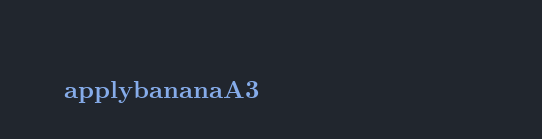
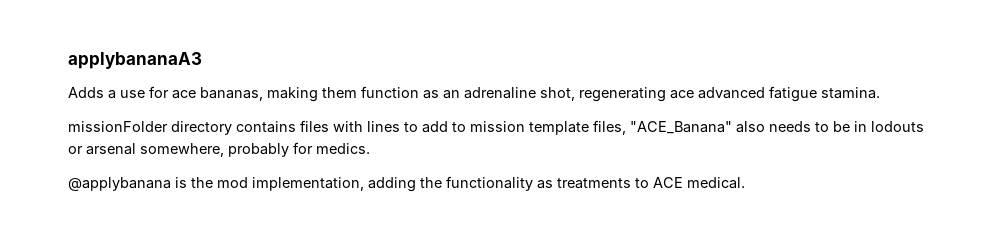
+ Adds a use for ace bananas, making them function as an adrenaline shot, regenerating ace advanced fatigue stamina.
+ missionFolder directory contains files with lines to add to mission template files, "ACE_Banana" also needs to be in lodouts or arsenal somewhere, probably for medics.
+ @applybanana is the mod implementation, adding the functionality as treatments to ACE medical.

